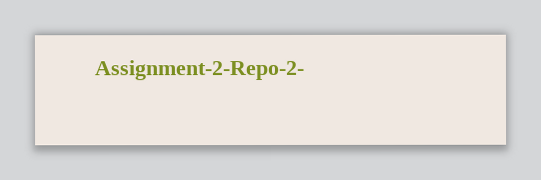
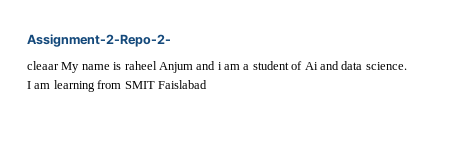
+ cleaar My name is raheel Anjum and i am a student of Ai and data science. I am learning from SMIT Faislabad

